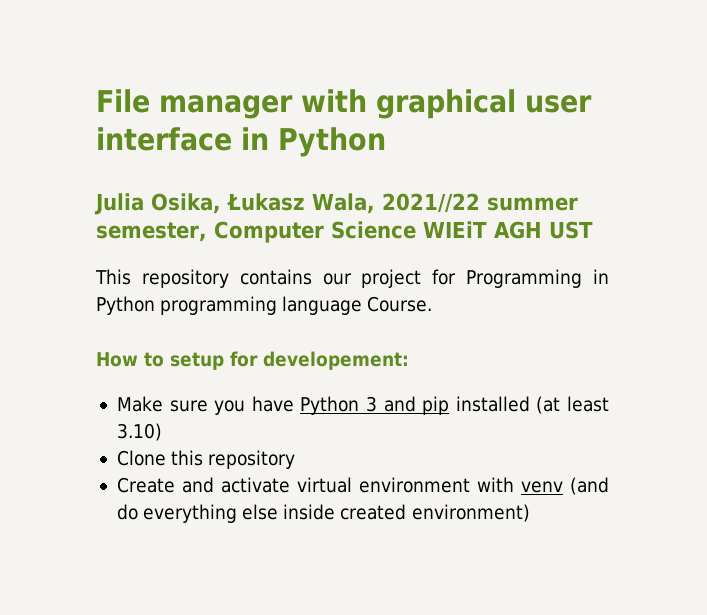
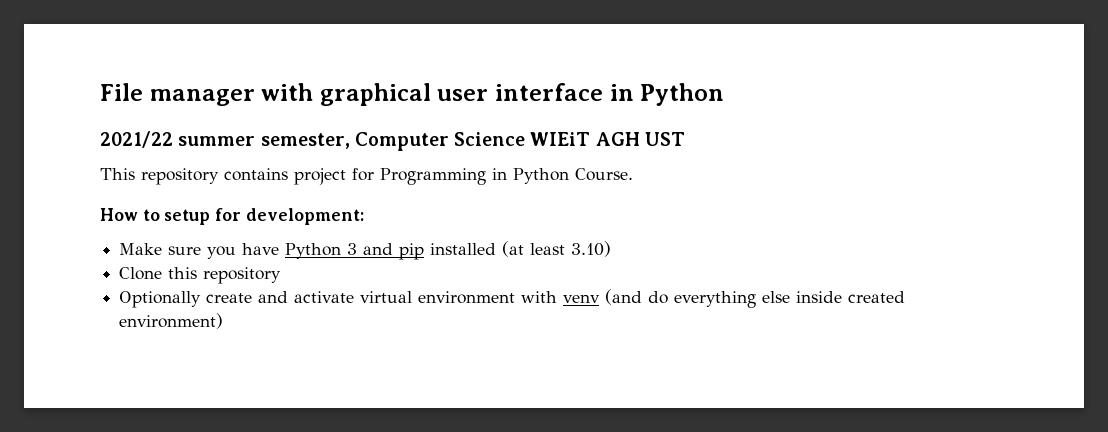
- Julia Osika, Łukasz Wala, 2021//22 summer semester, Computer Science WIEiT AGH UST
+ 2021/22 summer semester, Computer Science WIEiT AGH UST
- This repository contains our project for Programming in Python programming language Course.
+ This repository contains project for Programming in Python Course.
- How to setup for developement:
+ How to setup for development:
- Create and activate virtual environment with venv (and do everything else inside created environment)
+ Optionally create and activate virtual environment with venv (and do everything else inside created environment)

